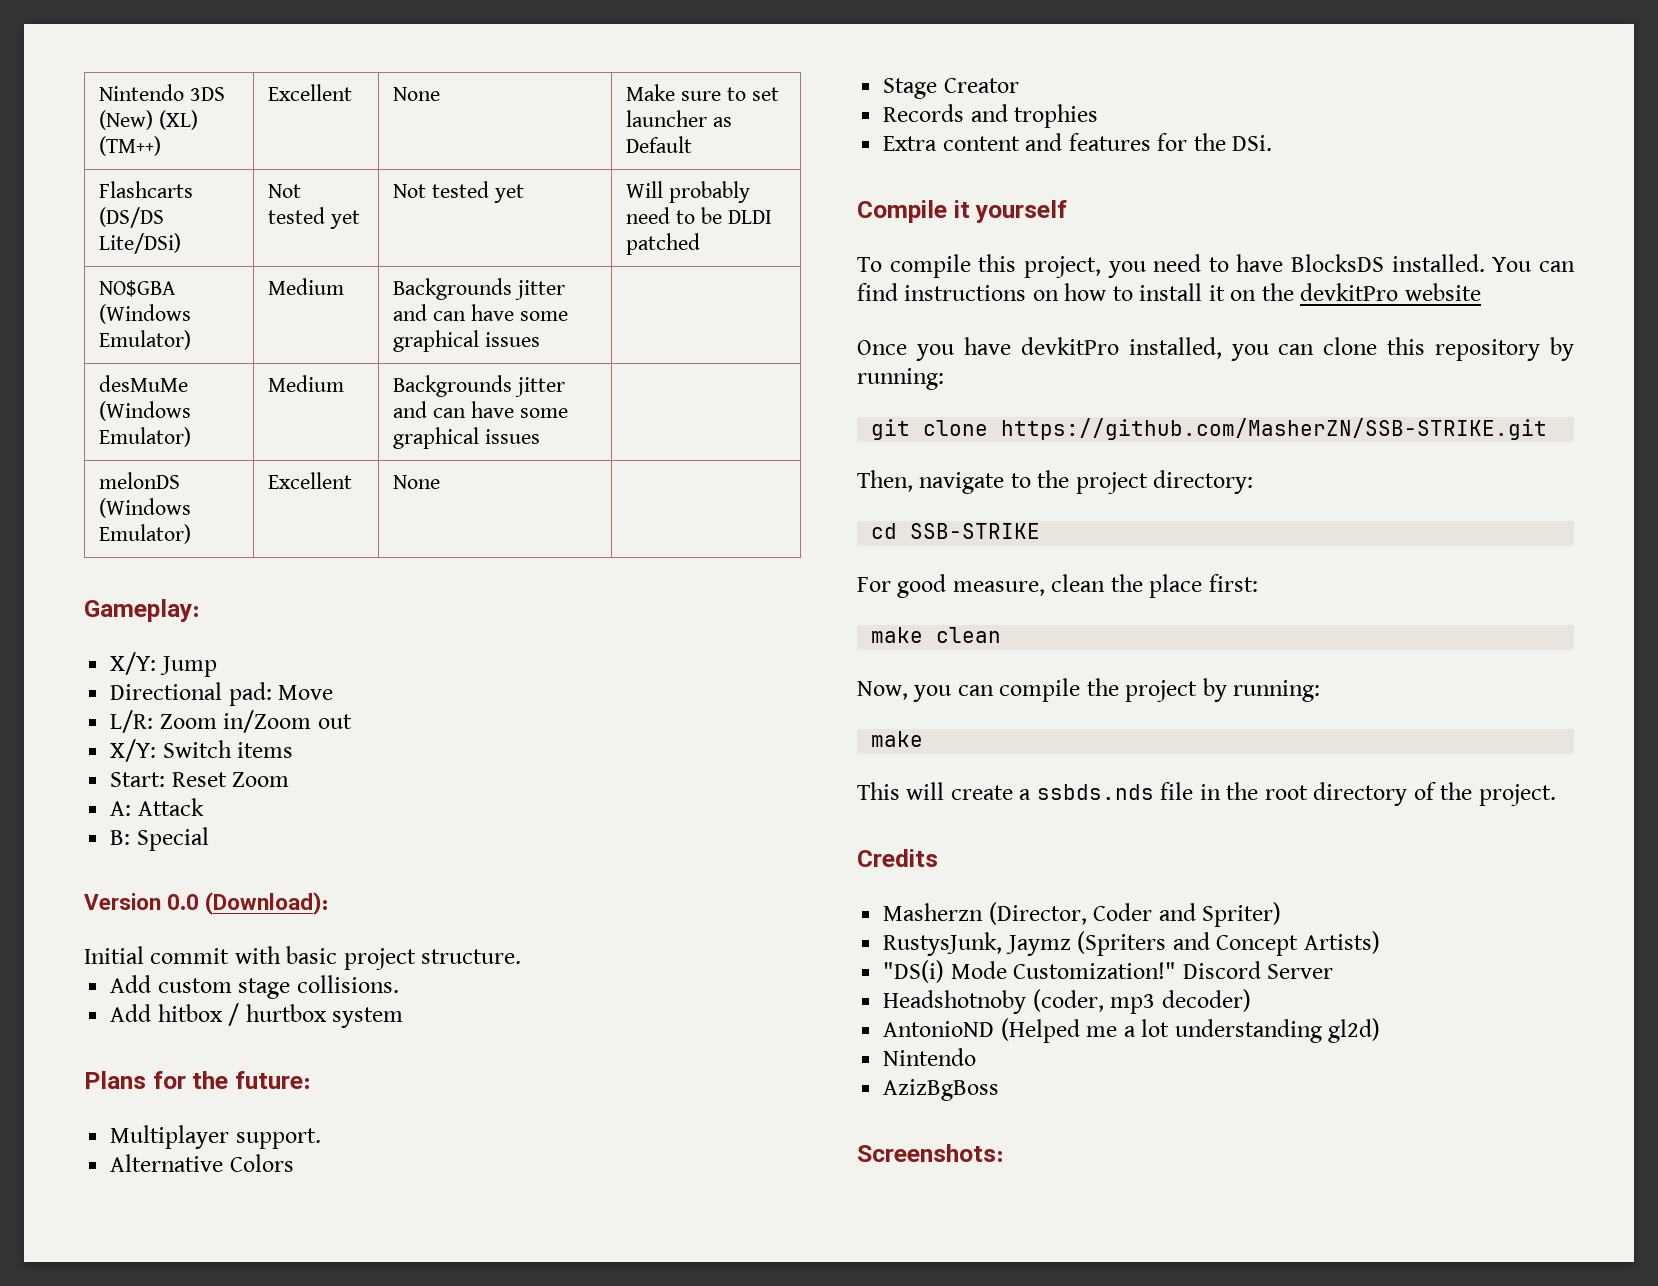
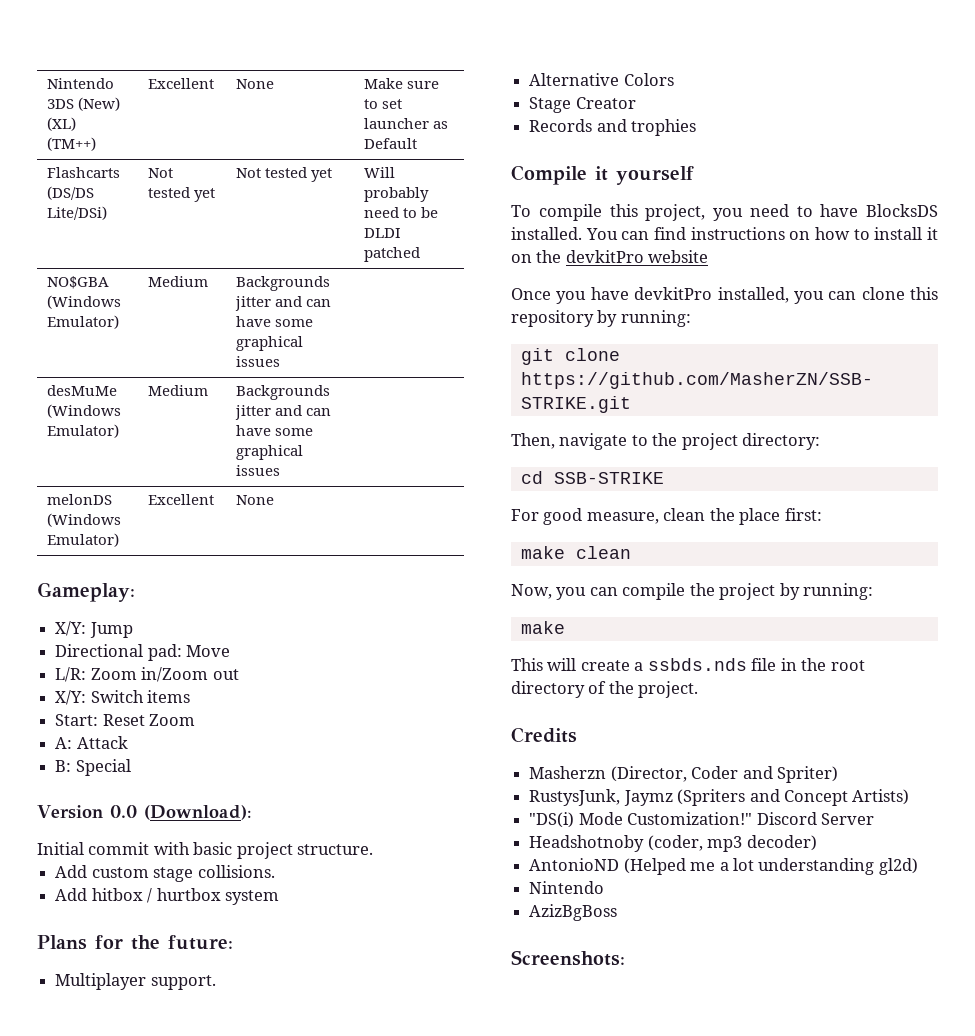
- Extra content and features for the DSi.

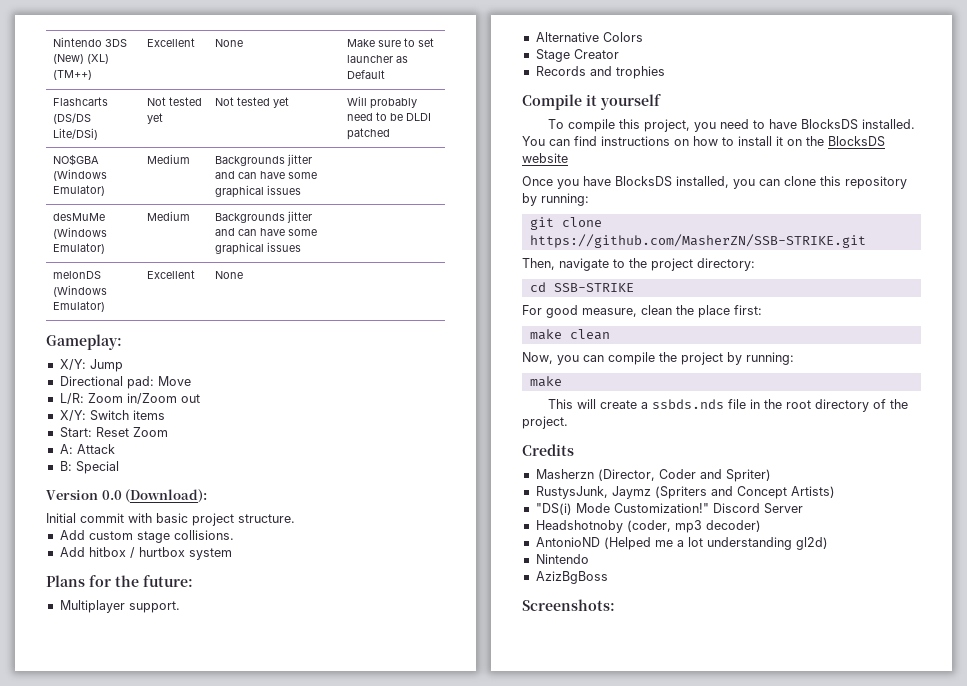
- You can find instructions on how to install it on the devkitPro website
+ You can find instructions on how to install it on the BlocksDS website
- Once you have devkitPro installed, you can clone this repository by running:
+ Once you have BlocksDS installed, you can clone this repository by running:

